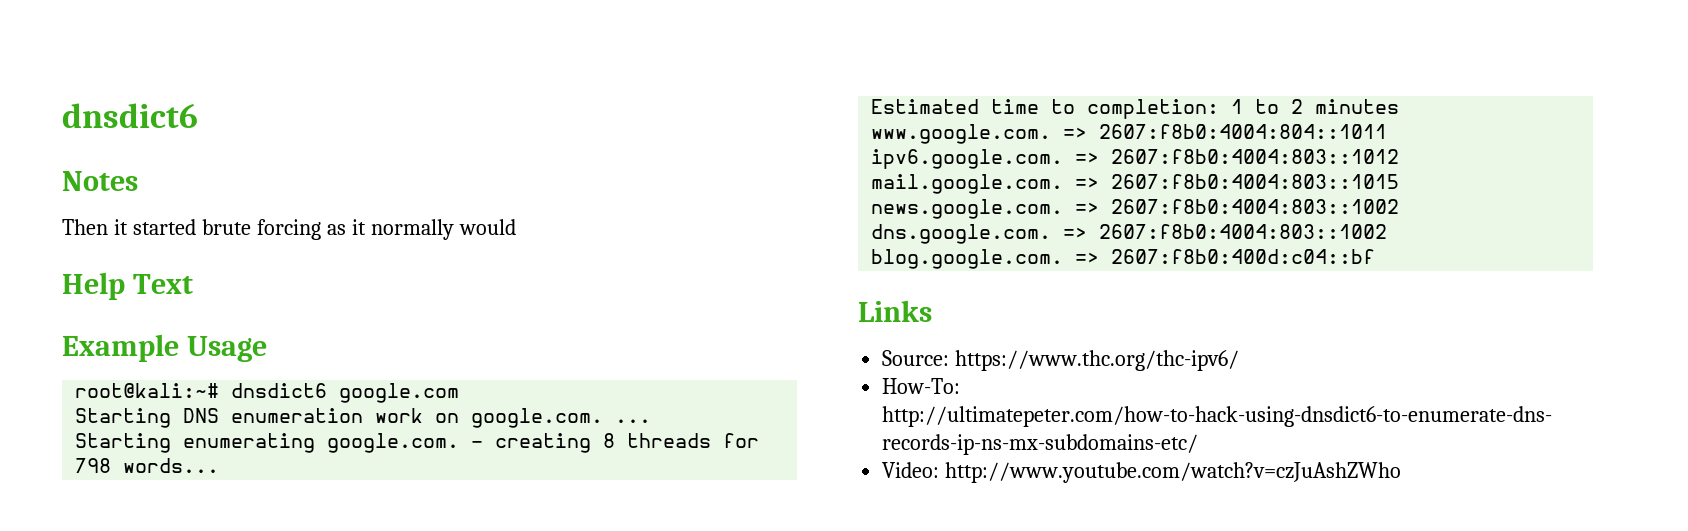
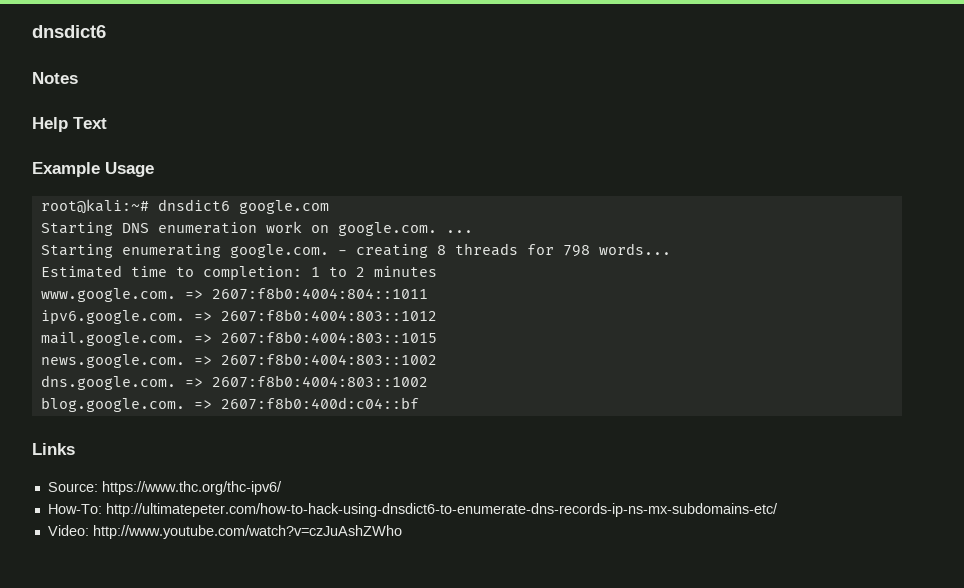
- Then it started brute forcing as it normally would

